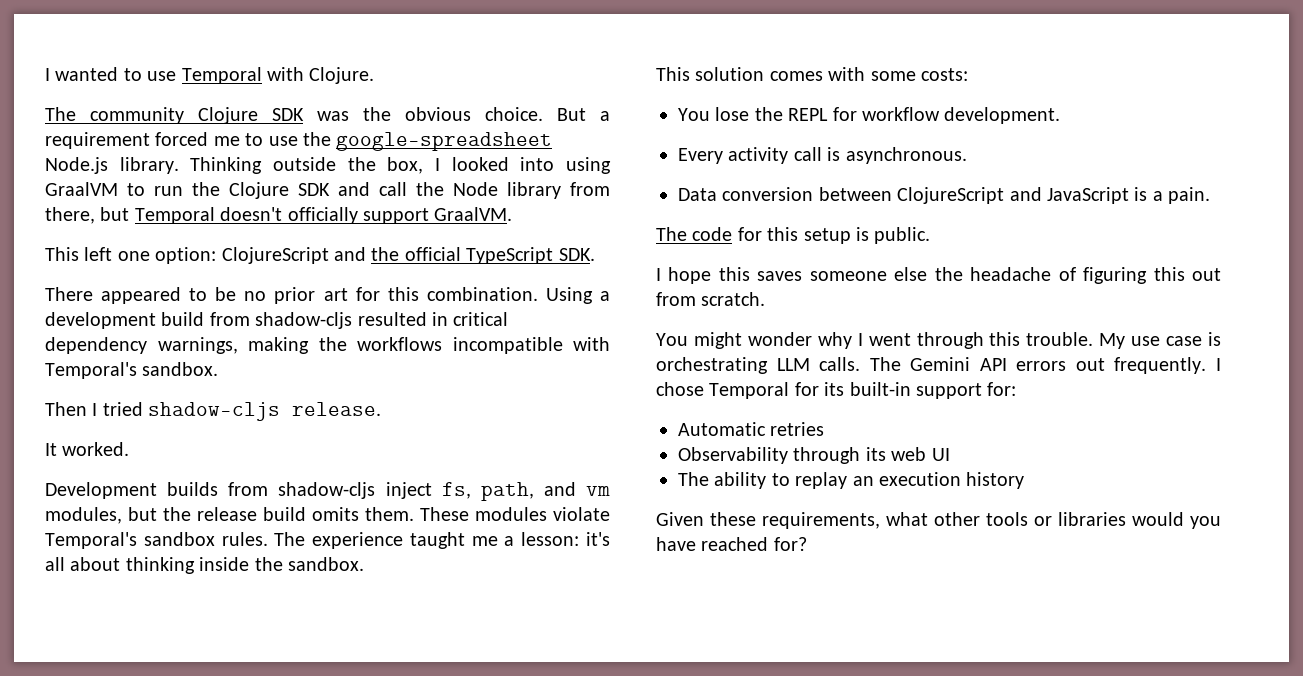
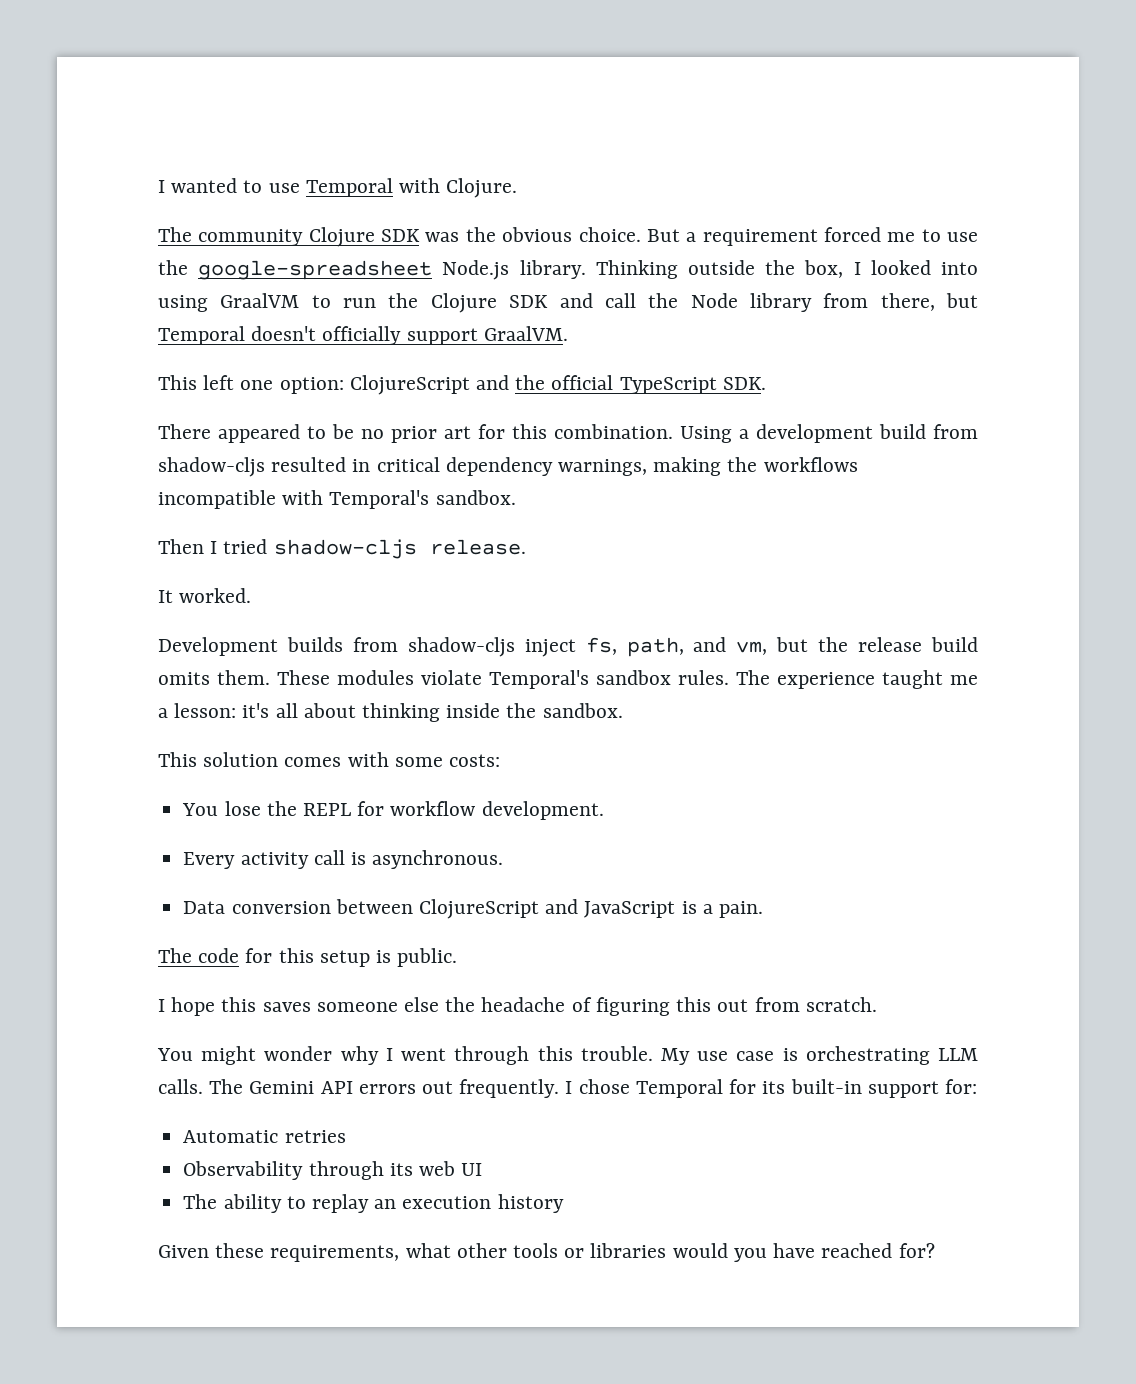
- Development builds from shadow-cljs inject fs, path, and vm modules, but the release build omits them.
+ Development builds from shadow-cljs inject fs, path, and vm, but the release build omits them.

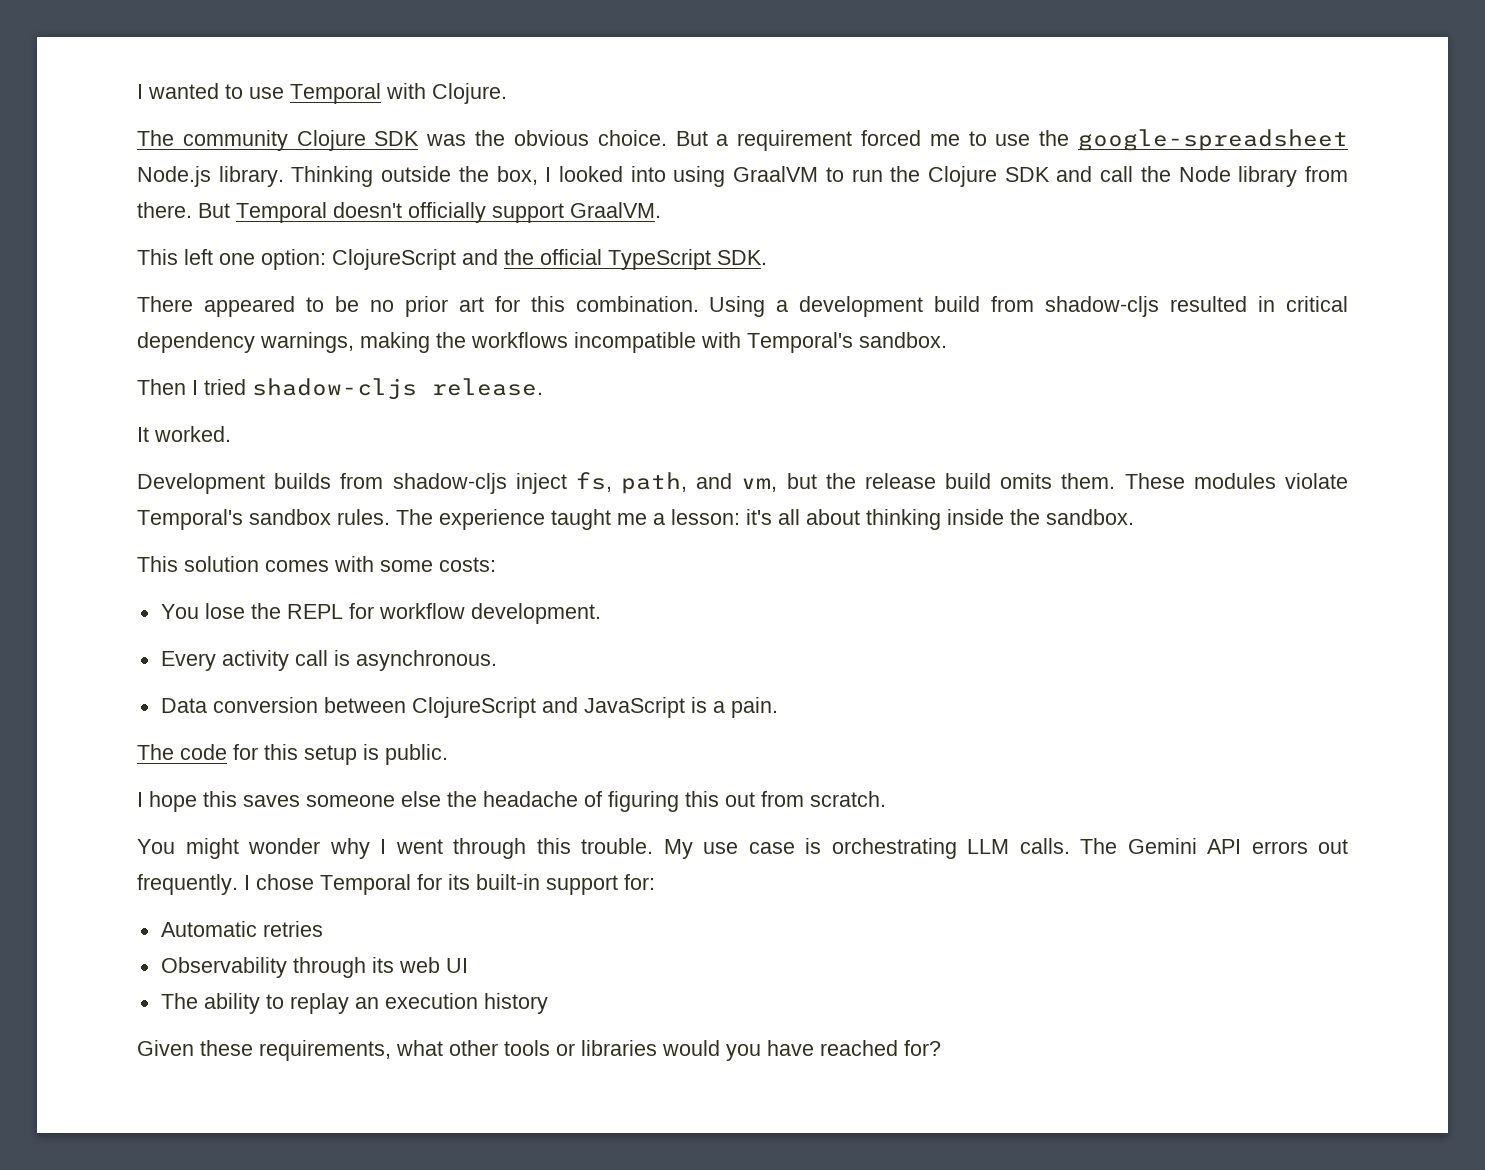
- Thinking outside the box, I looked into using GraalVM to run the Clojure SDK and call the Node library from there, but Temporal doesn't officially support GraalVM.
+ Thinking outside the box, I looked into using GraalVM to run the Clojure SDK and call the Node library from there. But Temporal doesn't officially support GraalVM.

